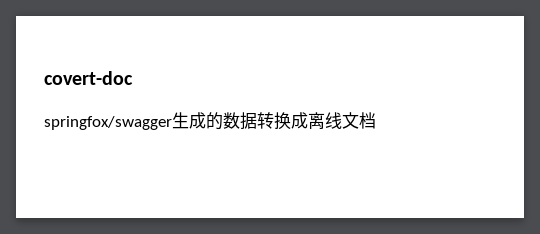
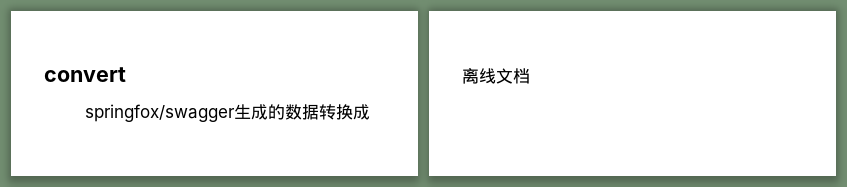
- covert-doc
+ convert

